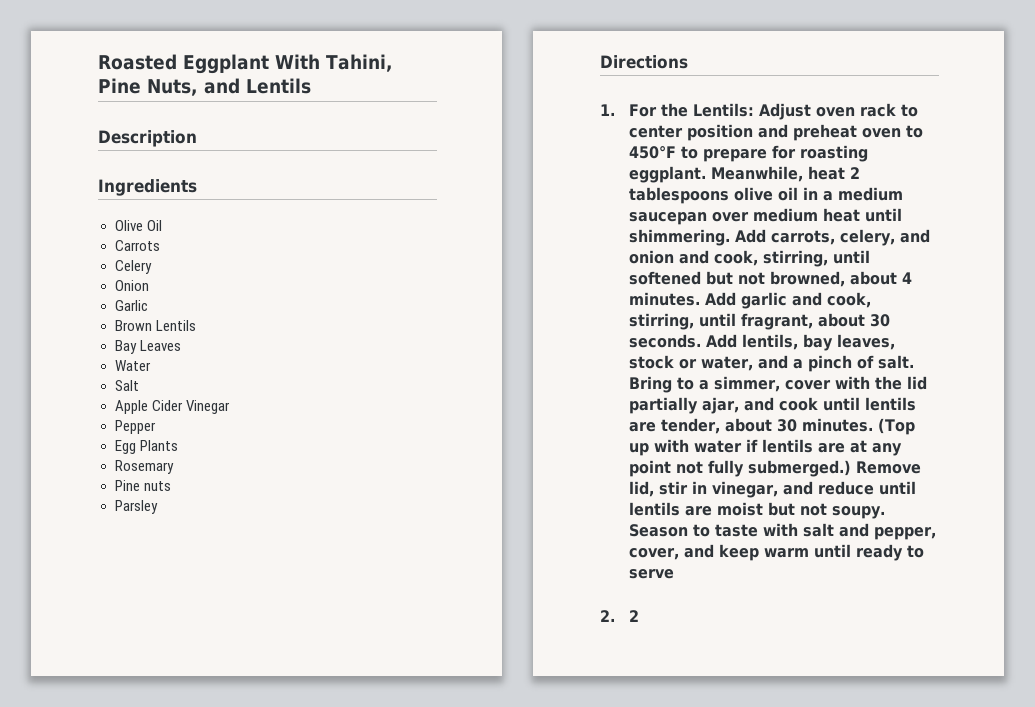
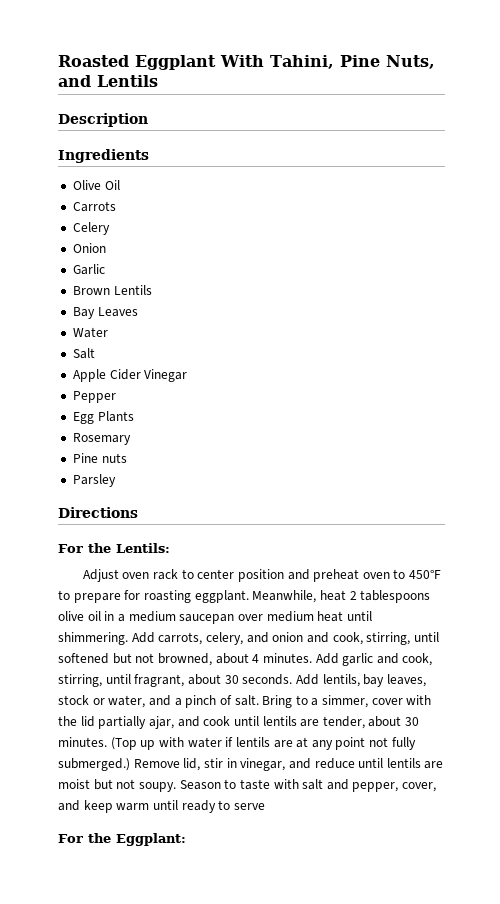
- 1. For the Lentils: Adjust oven rack to center position and preheat oven to 450°F to prepare for roasting eggplant.
+ For the Lentils:
+ Adjust oven rack to center position and preheat oven to 450°F to prepare for roasting eggplant.
- 2. 2
+ For the Eggplant:

